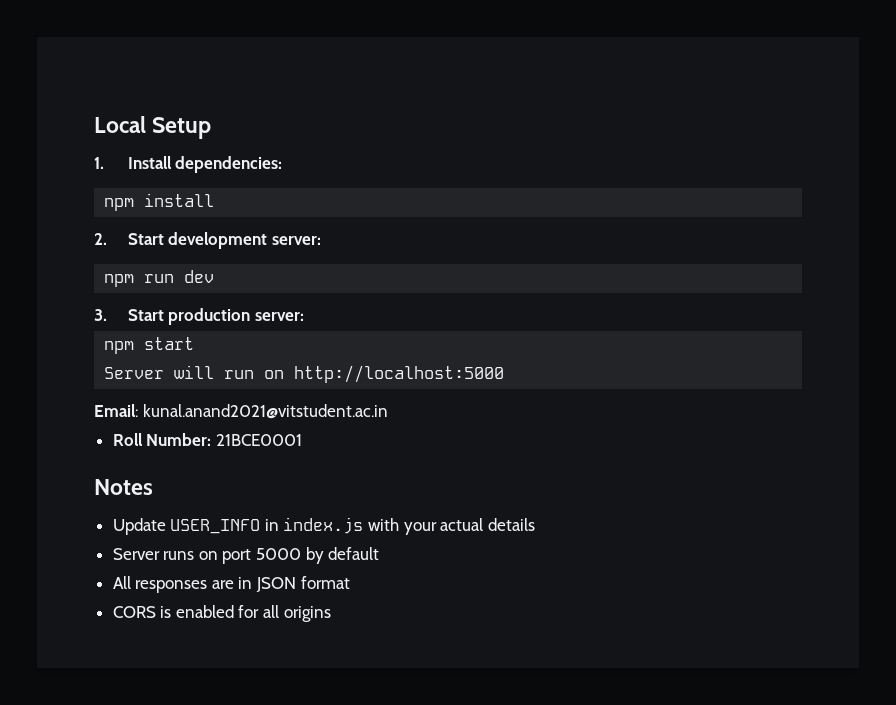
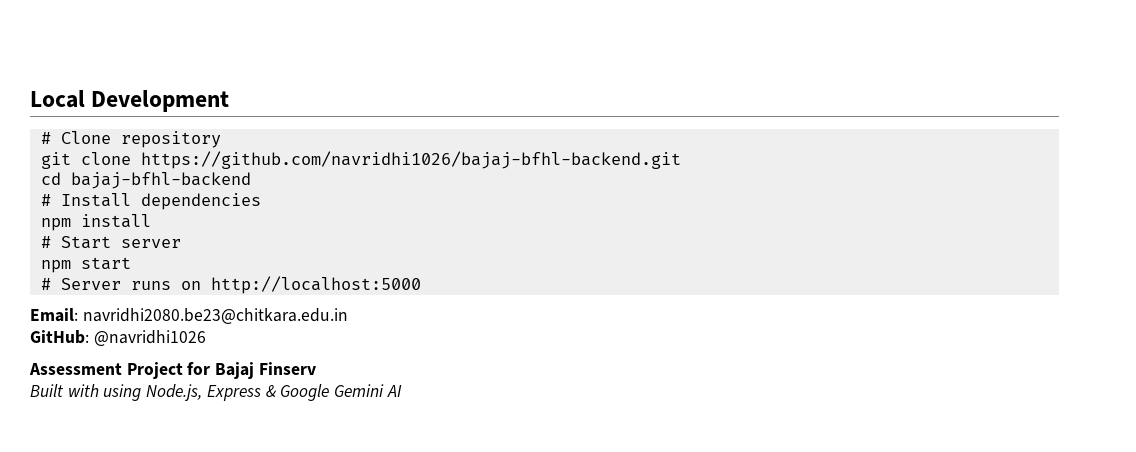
- Local Setup
- 1. Install dependencies:
+ Local Development
+ # Clone repository
+ git clone https://github.com/navridhi1026/bajaj-bfhl-backend.git
+ cd bajaj-bfhl-backend
+ # Install dependencies
  npm install
- 2. Start development server:
- npm run dev
- 3. Start production server:
+ # Start server
- Server will run on http://localhost:5000
+ # Server runs on http://localhost:5000
- Email: kunal.anand2021@vitstudent.ac.in
- Roll Number: 21BCE0001
- Notes
- Update USER_INFO in index.js with your actual details
- Server runs on port 5000 by default
- All responses are in JSON format
- CORS is enabled for all origins
+ Email: navridhi2080.be23@chitkara.edu.in
+ GitHub: @navridhi1026
+ Assessment Project for Bajaj Finserv
+ Built with using Node.js, Express & Google Gemini AI

